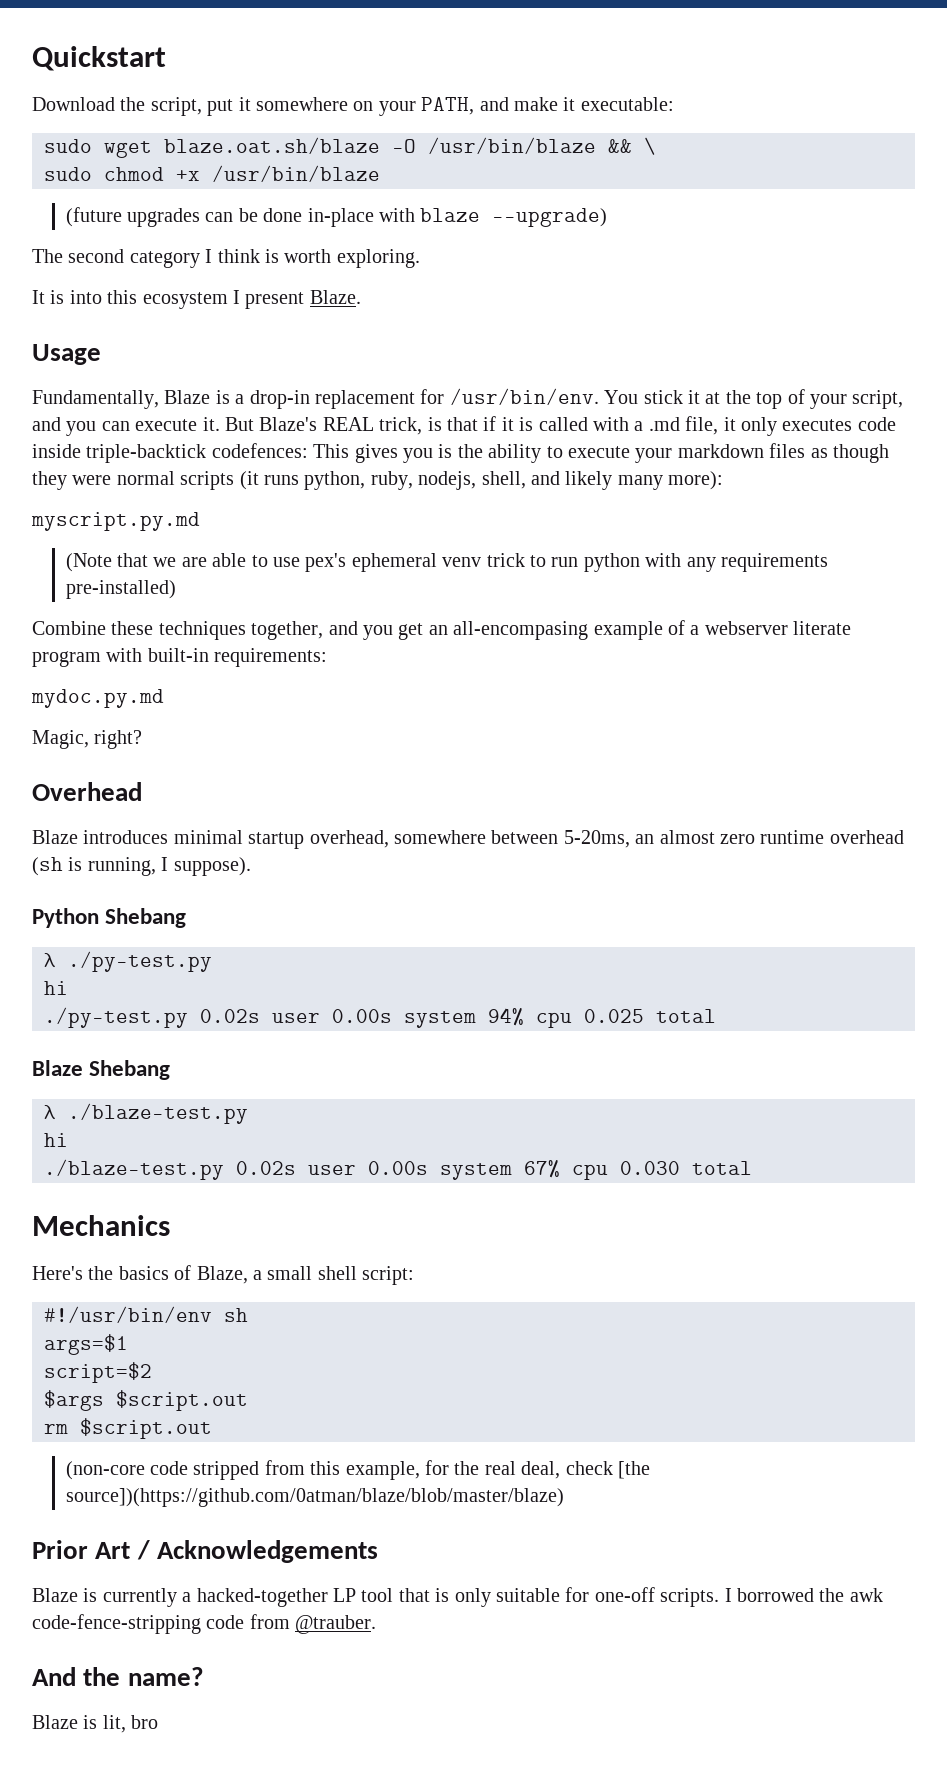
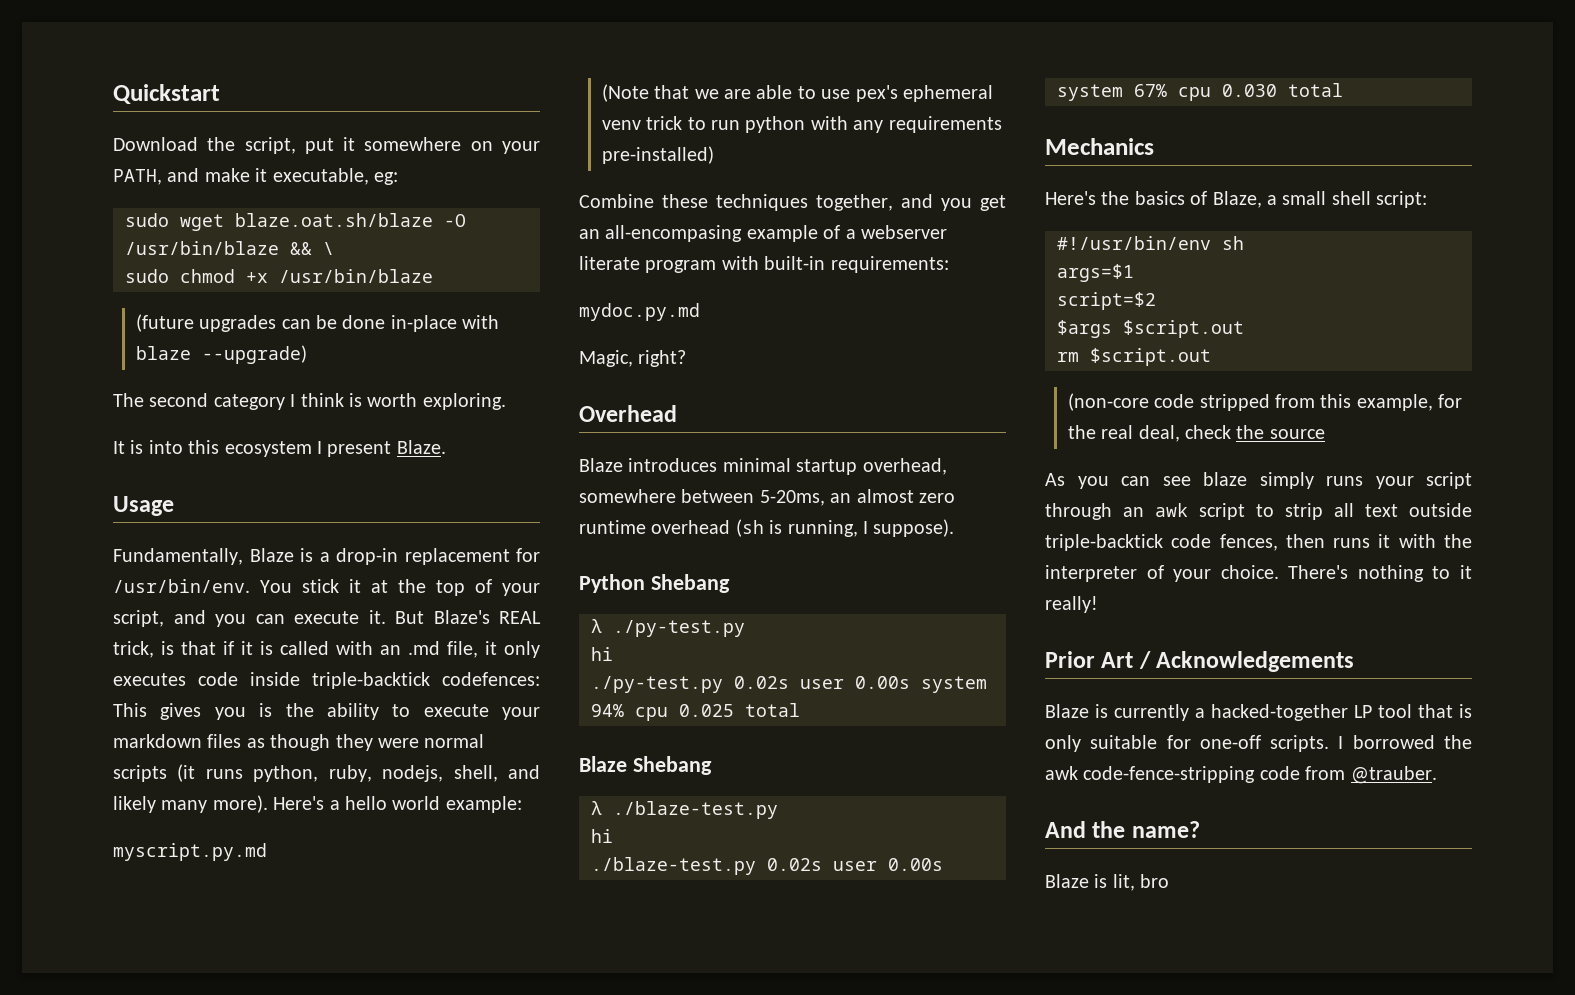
- Download the script, put it somewhere on your PATH, and make it executable:
+ Download the script, put it somewhere on your PATH, and make it executable, eg:
- But Blaze's REAL trick, is that if it is called with a .md file, it only executes code inside triple-backtick codefences: This gives you is the ability to execute your markdown files as though they were normal scripts (it runs python, ruby, nodejs, shell, and likely many more):
+ But Blaze's REAL trick, is that if it is called with an .md file, it only executes code inside triple-backtick codefences: This gives you is the ability to execute your markdown files as though they were normal scripts (it runs python, ruby, nodejs, shell, and likely many more). Here's a hello world example:
- (non-core code stripped from this example, for the real deal, check [the source])(https://github.com/0atman/blaze/blob/master/blaze)
+ (non-core code stripped from this example, for the real deal, check the source
+ As you can see blaze simply runs your script through an awk script to strip all text outside triple-backtick code fences, then runs it with the interpreter of your choice. There's nothing to it really!

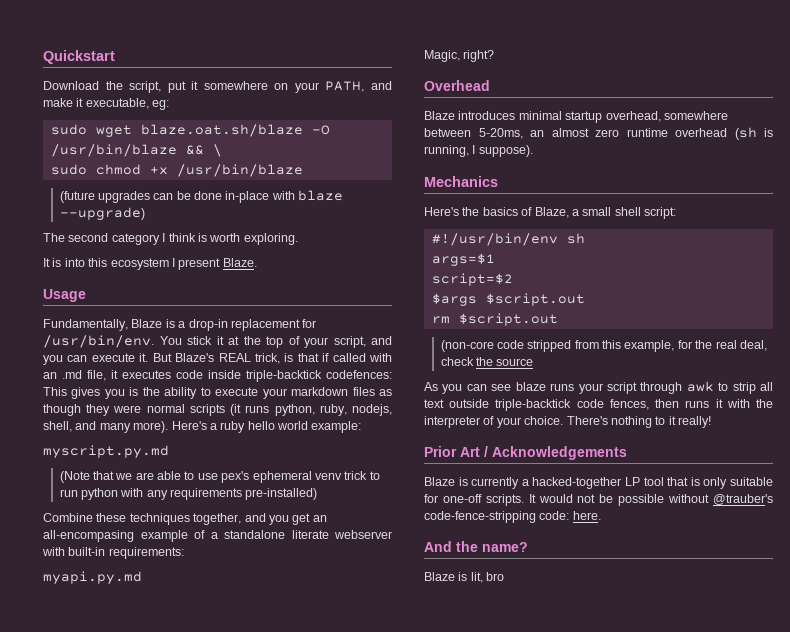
- But Blaze's REAL trick, is that if it is called with an .md file, it only executes code inside triple-backtick codefences: This gives you is the ability to execute your markdown files as though they were normal scripts (it runs python, ruby, nodejs, shell, and likely many more).
+ But Blaze's REAL trick, is that if called with an .md file, it executes code inside triple-backtick codefences: This gives you is the ability to execute your markdown files as though they were normal scripts (it runs python, ruby, nodejs, shell, and many more).
- Here's a hello world example:
+ Here's a ruby hello world example:
- Combine these techniques together, and you get an all-encompasing example of a webserver literate program with built-in requirements:
+ Combine these techniques together, and you get an all-encompasing example of a standalone literate webserver with built-in requirements:
- mydoc.py.md
+ myapi.py.md
- Python Shebang
- λ ./py-test.py
- hi
- ./py-test.py 0.02s user 0.00s system 94% cpu 0.025 total
- Blaze Shebang
- λ ./blaze-test.py
- hi
- ./blaze-test.py 0.02s user 0.00s system 67% cpu 0.030 total
- As you can see blaze simply runs your script through an awk script to strip all text outside triple-backtick code fences, then runs it with the interpreter of your choice.
+ As you can see blaze runs your script through awk to strip all text outside triple-backtick code fences, then runs it with the interpreter of your choice.
- I borrowed the awk code-fence-stripping code from @trauber.
+ It would not be possible without @trauber's code-fence-stripping code: here.

